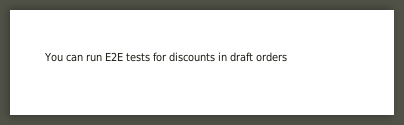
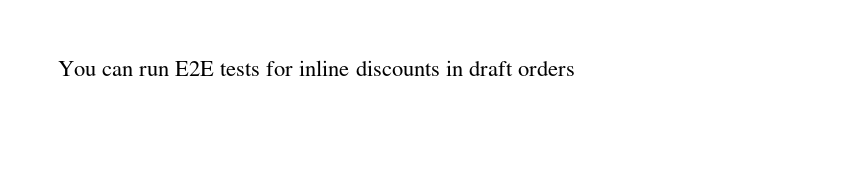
- You can run E2E tests for discounts in draft orders
+ You can run E2E tests for inline discounts in draft orders

